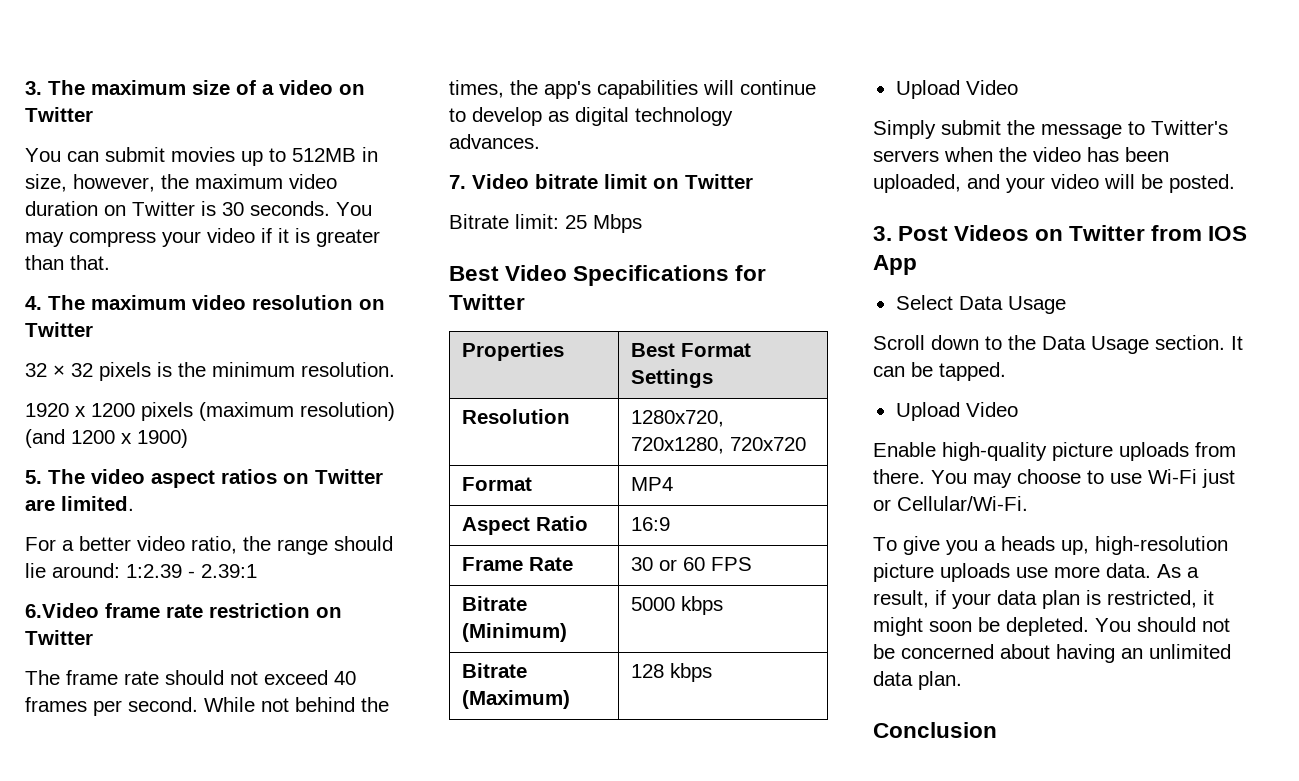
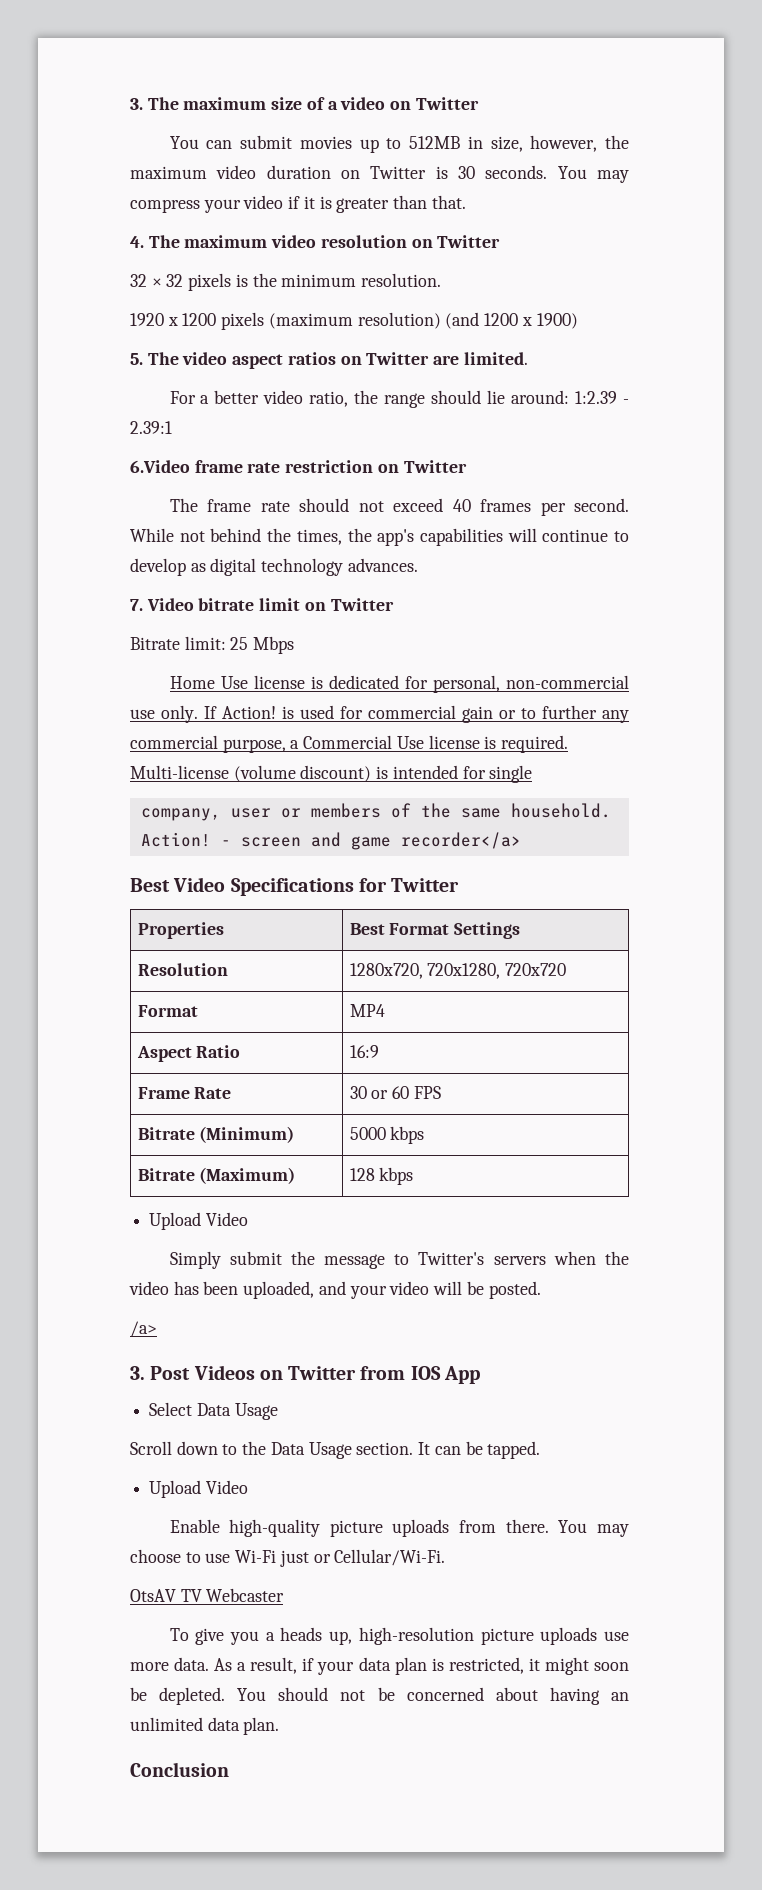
+ Home Use license is dedicated for personal, non-commercial use only. If Action! is used for commercial gain or to further any commercial purpose, a Commercial Use license is required. Multi-license (volume discount) is intended for single
+ company, user or members of the same household. Action! - screen and game recorder</a>
+ /a>
+ OtsAV TV Webcaster

